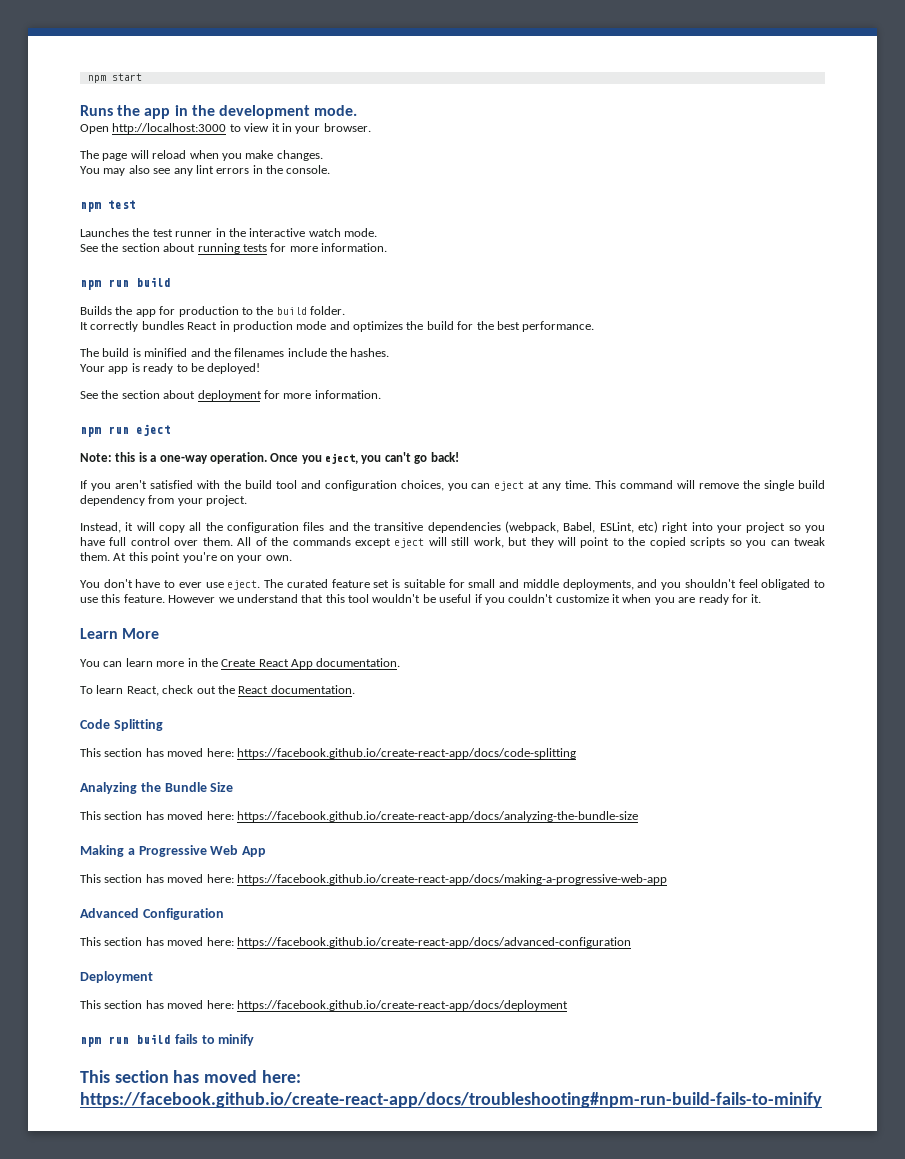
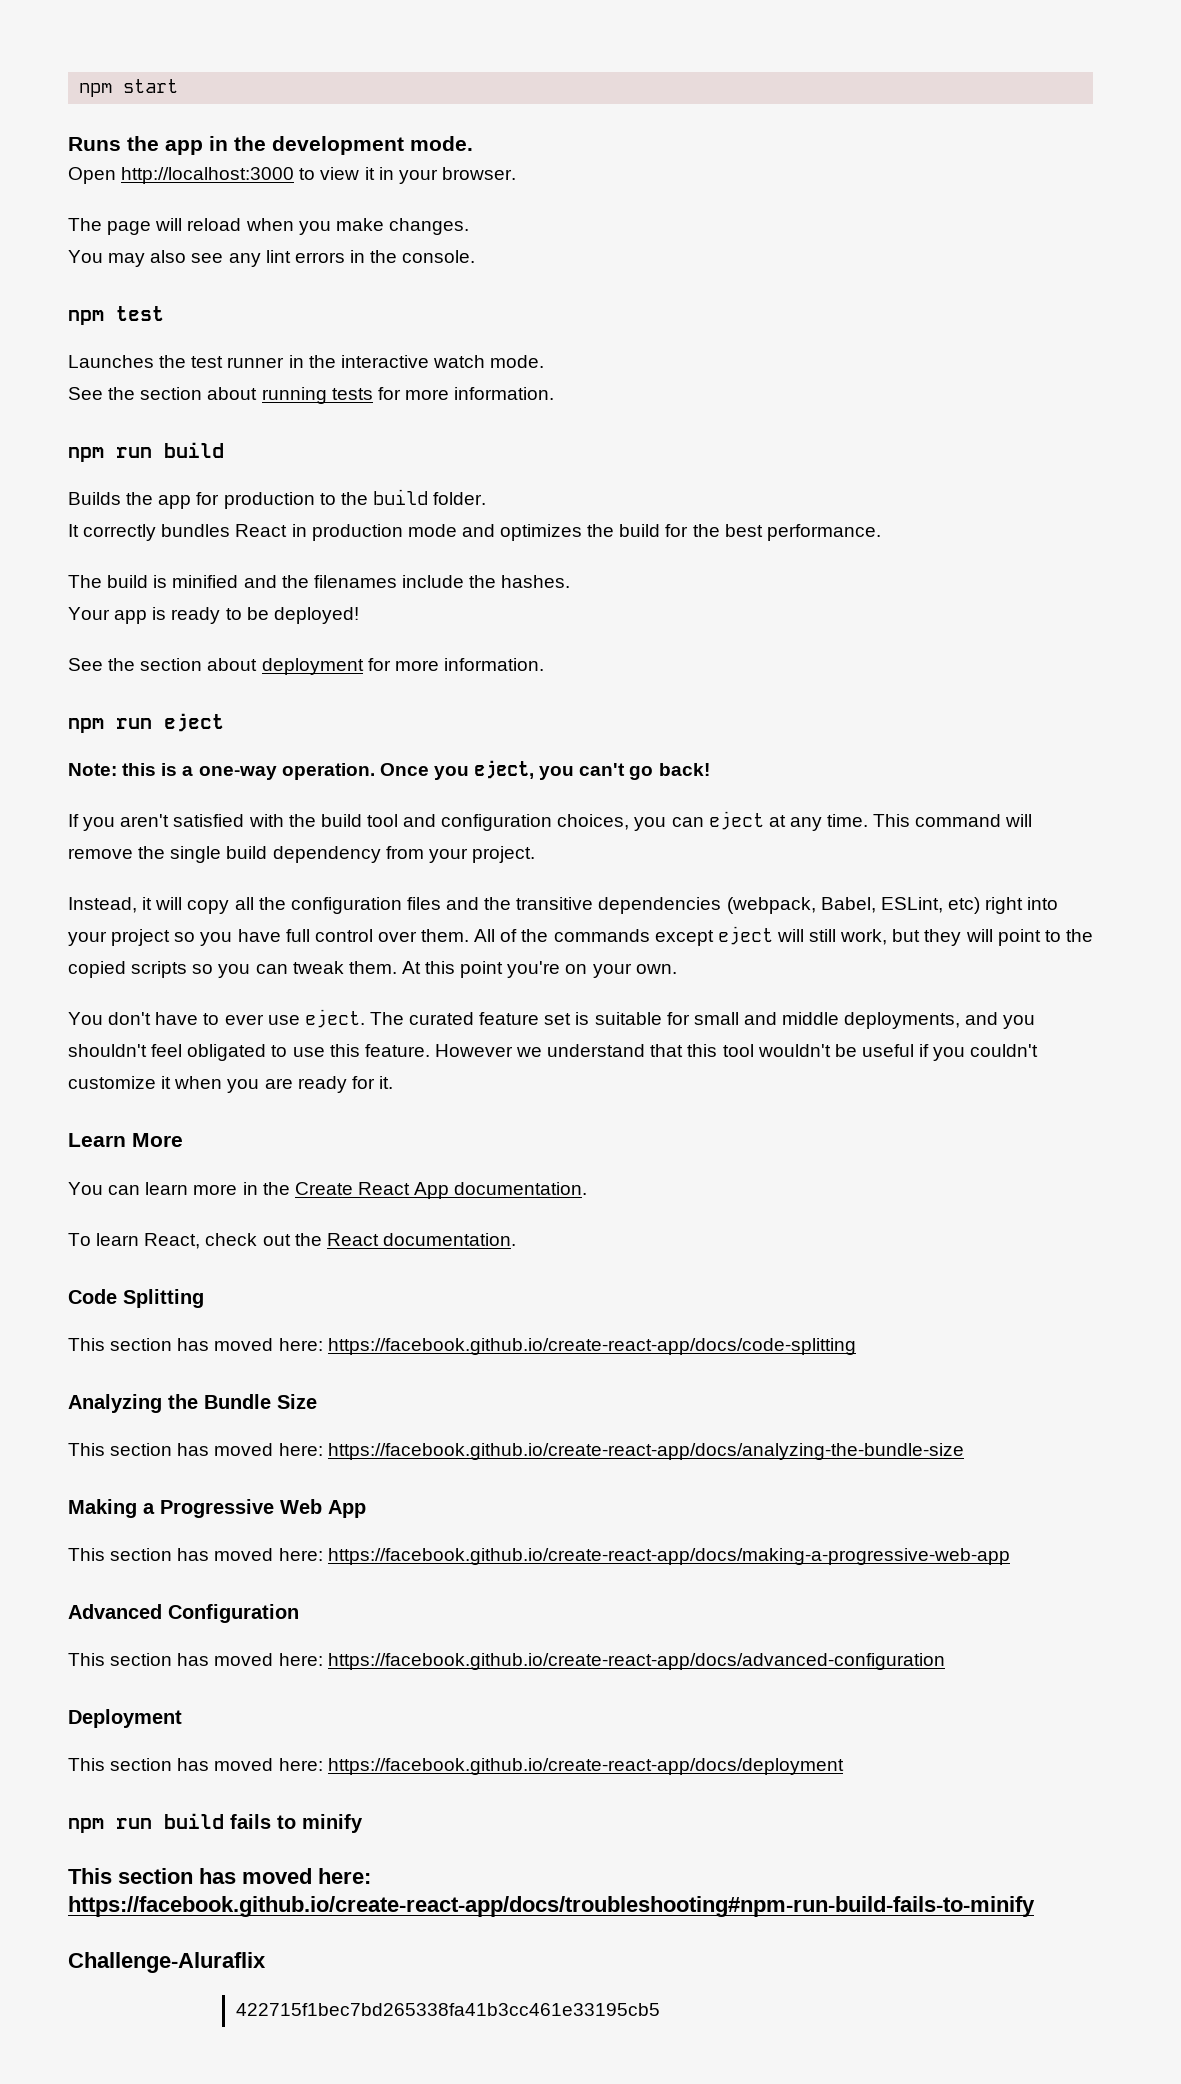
+ Challenge-Aluraflix
+ 422715f1bec7bd265338fa41b3cc461e33195cb5

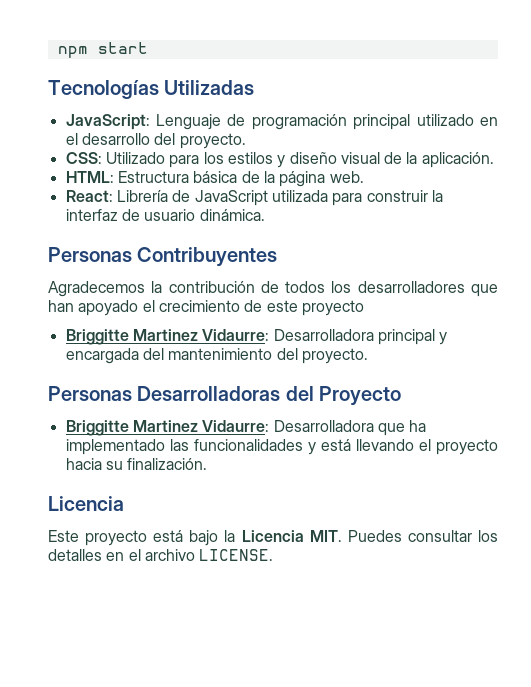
- Runs the app in the development mode.
- Open http://localhost:3000 to view it in your browser.
- The page will reload when you make changes.
- You may also see any lint errors in the console.
- npm test
- Launches the test runner in the interactive watch mode.
- See the section about running tests for more information.
- npm run build
- Builds the app for production to the build folder.
- It correctly bundles React in production mode and optimizes the build for the best performance.
- The build is minified and the filenames include the hashes.
- Your app is ready to be deployed!
- See the section about deployment for more information.
- npm run eject
- Note: this is a one-way operation. Once you eject, you can't go back!
- If you aren't satisfied with the build tool and configuration choices, you can eject at any time. This command will remove the single build dependency from your project.
- Instead, it will copy all the configuration files and the transitive dependencies (webpack, Babel, ESLint, etc) right into your project so you have full control over them. All of the commands except eject will still work, but they will point to the copied scripts so you can tweak them. At this point you're on your own.
- You don't have to ever use eject. The curated feature set is suitable for small and middle deployments, and you shouldn't feel obligated to use this feature. However we understand that this tool wouldn't be useful if you couldn't customize it when you are ready for it.
- Learn More
- You can learn more in the Create React App documentation.
- To learn React, check out the React documentation.
- Code Splitting
- This section has moved here: https://facebook.github.io/create-react-app/docs/code-splitting
- Analyzing the Bundle Size
- This section has moved here: https://facebook.github.io/create-react-app/docs/analyzing-the-bundle-size
- Making a Progressive Web App
- This section has moved here: https://facebook.github.io/create-react-app/docs/making-a-progressive-web-app
- Advanced Configuration
- This section has moved here: https://facebook.github.io/create-react-app/docs/advanced-configuration
- Deployment
- This section has moved here: https://facebook.github.io/create-react-app/docs/deployment
- npm run build fails to minify
- This section has moved here: https://facebook.github.io/create-react-app/docs/troubleshooting#npm-run-build-fails-to-minify
- Challenge-Aluraflix
- 422715f1bec7bd265338fa41b3cc461e33195cb5
+ Tecnologías Utilizadas
+ JavaScript: Lenguaje de programación principal utilizado en el desarrollo del proyecto.
+ CSS: Utilizado para los estilos y diseño visual de la aplicación.
+ HTML: Estructura básica de la página web.
+ React: Librería de JavaScript utilizada para construir la interfaz de usuario dinámica.
+ Personas Contribuyentes
+ Agradecemos la contribución de todos los desarrolladores que han apoyado el crecimiento de este proyecto
+ Briggitte Martinez Vidaurre: Desarrolladora principal y encargada del mantenimiento del proyecto.
+ Personas Desarrolladoras del Proyecto
+ Briggitte Martinez Vidaurre: Desarrolladora que ha implementado las funcionalidades y está llevando el proyecto hacia su finalización.
+ Licencia
+ Este proyecto está bajo la Licencia MIT. Puedes consultar los detalles en el archivo LICENSE.

